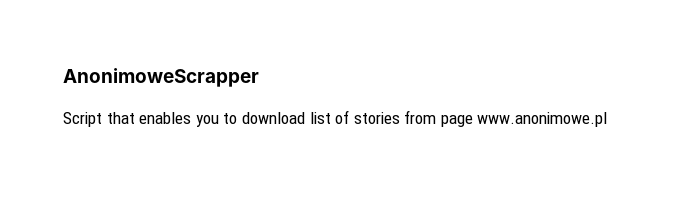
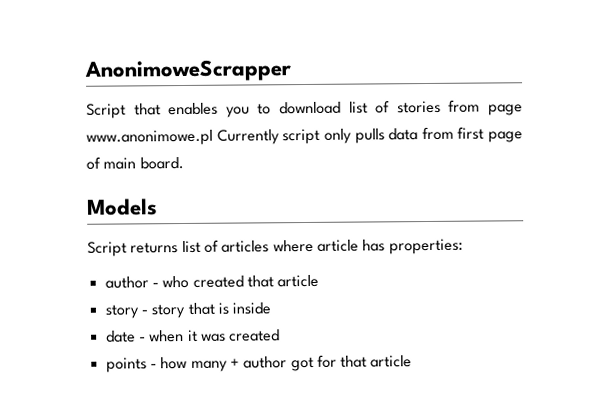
- Script that enables you to download list of stories from page www.anonimowe.pl
+ Script that enables you to download list of stories from page www.anonimowe.pl Currently script only pulls data from first page of main board.
+ Models
+ Script returns list of articles where article has properties:
+ author - who created that article
+ story - story that is inside
+ date - when it was created
+ points - how many + author got for that article

